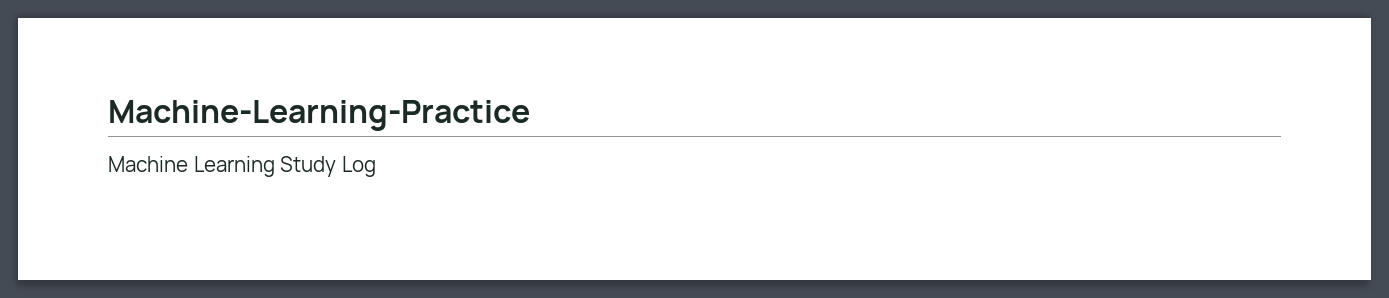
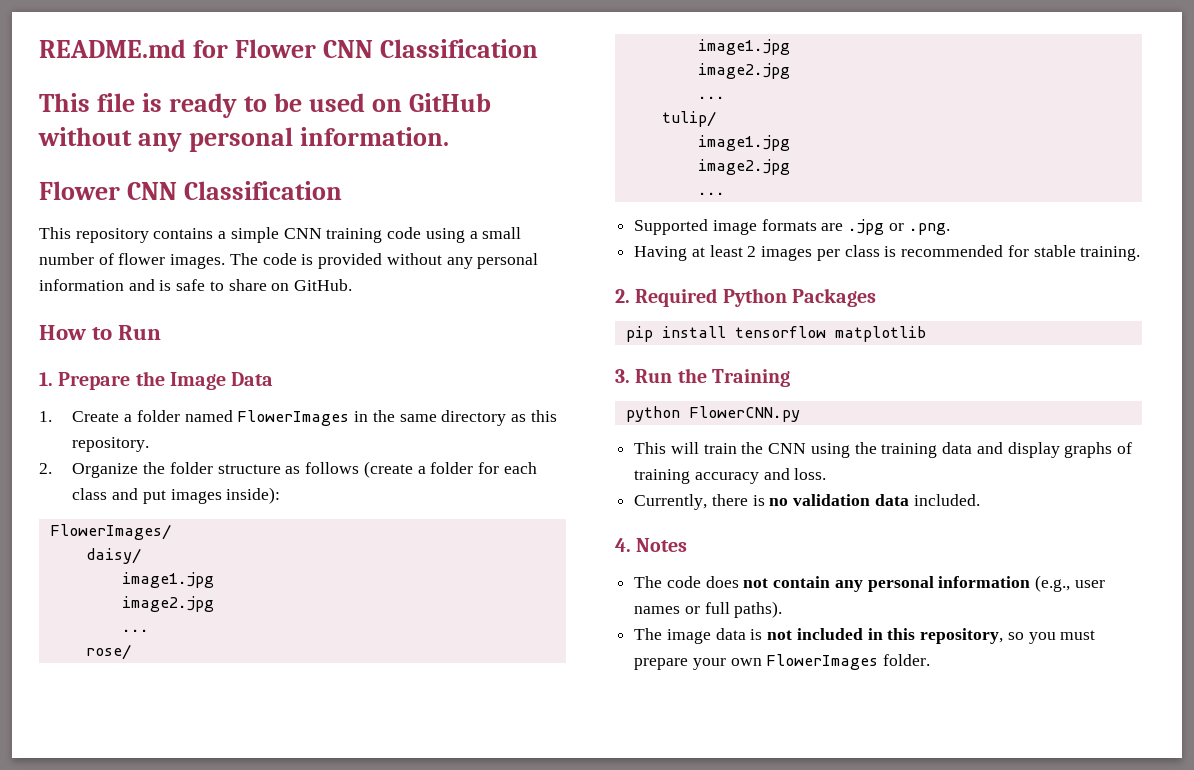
- Machine-Learning-Practice
- Machine Learning Study Log
+ README.md for Flower CNN Classification
+ This file is ready to be used on GitHub without any personal information.
+ Flower CNN Classification
+ This repository contains a simple CNN training code using a small number of flower images. The code is provided without any personal information and is safe to share on GitHub.
+ How to Run
+ 1. Prepare the Image Data
+ 1. Create a folder named FlowerImages in the same directory as this repository.
+ 2. Organize the folder structure as follows (create a folder for each class and put images inside):
+ FlowerImages/
+ daisy/
+ image1.jpg
+ image2.jpg
+ ...
+ rose/
+ image1.jpg
+ image2.jpg
+ ...
+ tulip/
+ image1.jpg
+ image2.jpg
+ ...
+ Supported image formats are .jpg or .png.
+ Having at least 2 images per class is recommended for stable training.
+ 2. Required Python Packages
+ pip install tensorflow matplotlib
+ 3. Run the Training
+ python FlowerCNN.py
+ This will train the CNN using the training data and display graphs of training accuracy and loss.
+ Currently, there is no validation data included.
+ 4. Notes
+ The code does not contain any personal information (e.g., user names or full paths).
+ The image data is not included in this repository, so you must prepare your own FlowerImages folder.

